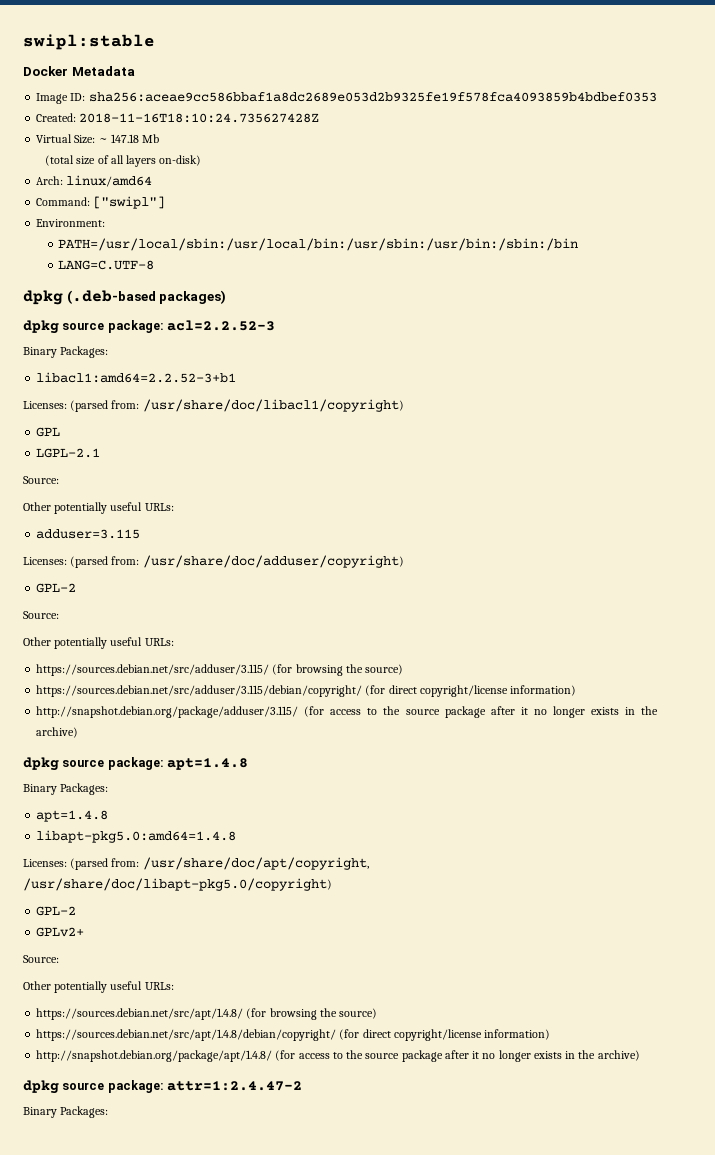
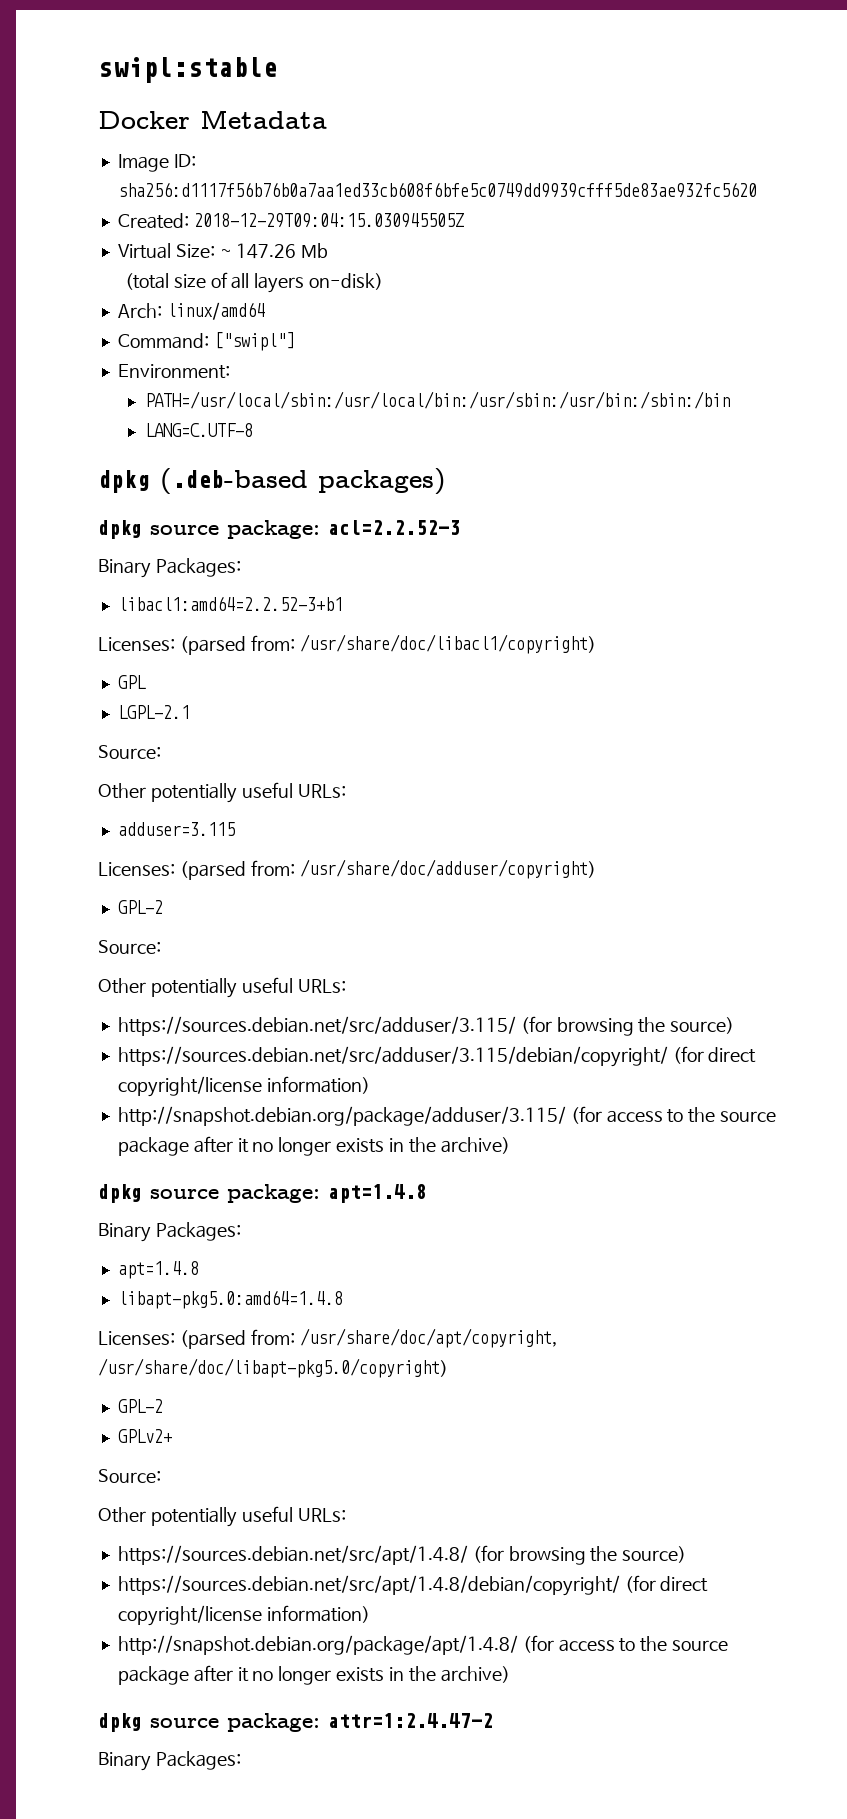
- Image ID: sha256:aceae9cc586bbaf1a8dc2689e053d2b9325fe19f578fca4093859b4bdbef0353
+ Image ID: sha256:d1117f56b76b0a7aa1ed33cb608f6bfe5c0749dd9939cfff5de83ae932fc5620
- Created: 2018-11-16T18:10:24.735627428Z
+ Created: 2018-12-29T09:04:15.030945505Z
- Virtual Size: ~ 147.18 Mb
+ Virtual Size: ~ 147.26 Mb

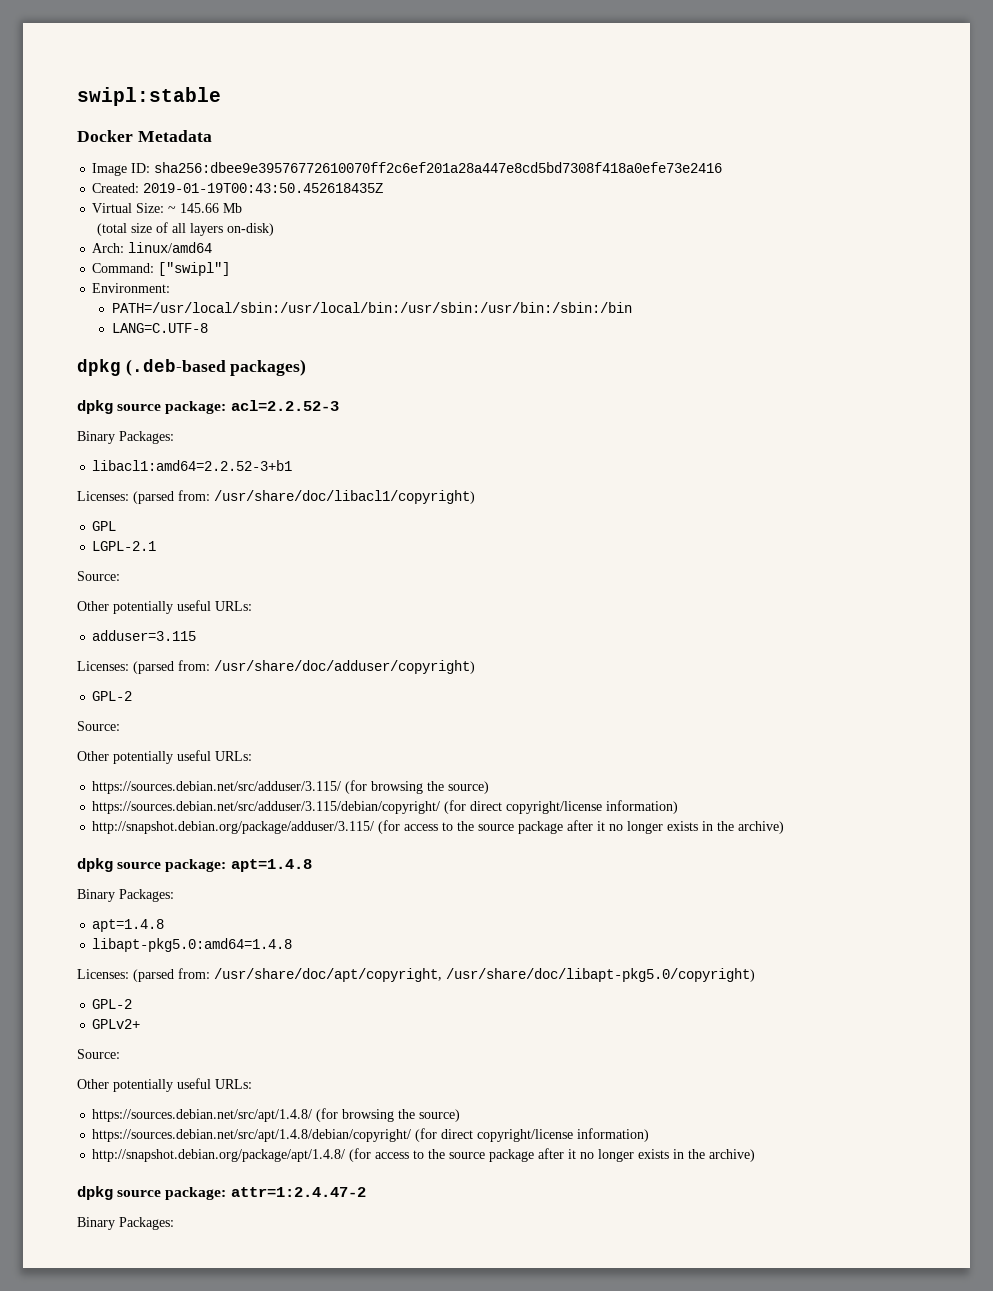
- Image ID: sha256:d1117f56b76b0a7aa1ed33cb608f6bfe5c0749dd9939cfff5de83ae932fc5620
+ Image ID: sha256:dbee9e39576772610070ff2c6ef201a28a447e8cd5bd7308f418a0efe73e2416
- Created: 2018-12-29T09:04:15.030945505Z
+ Created: 2019-01-19T00:43:50.452618435Z
- Virtual Size: ~ 147.26 Mb
+ Virtual Size: ~ 145.66 Mb

